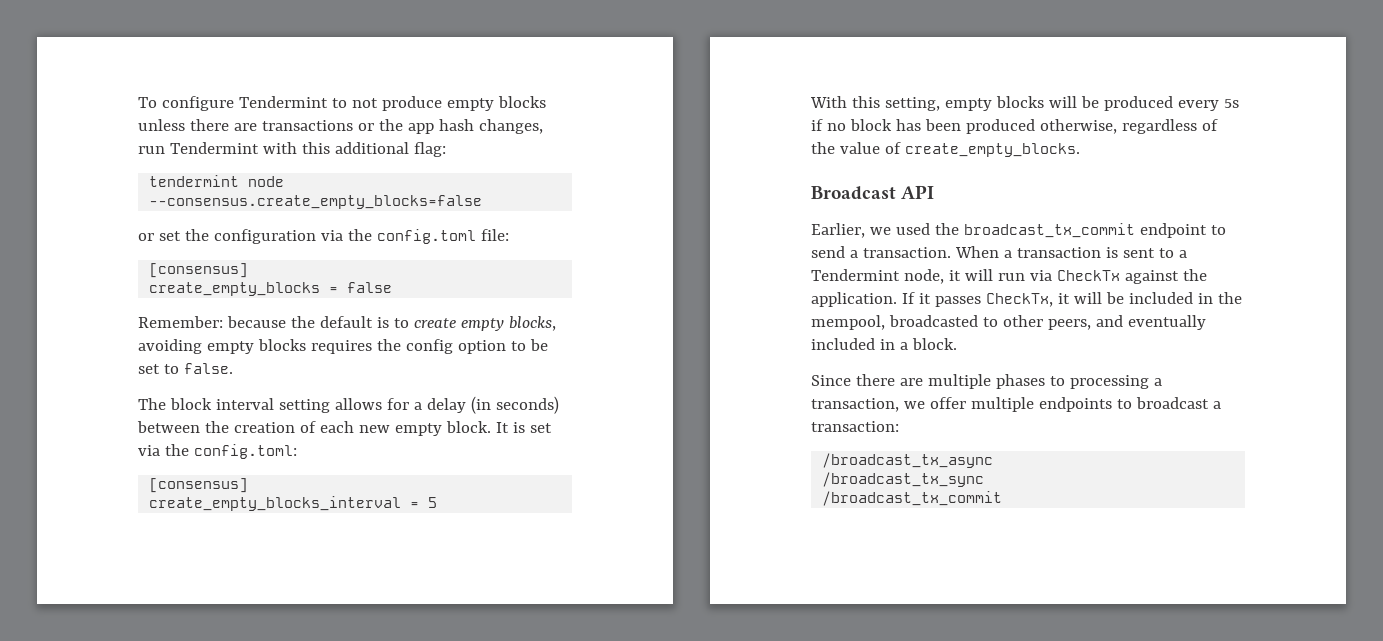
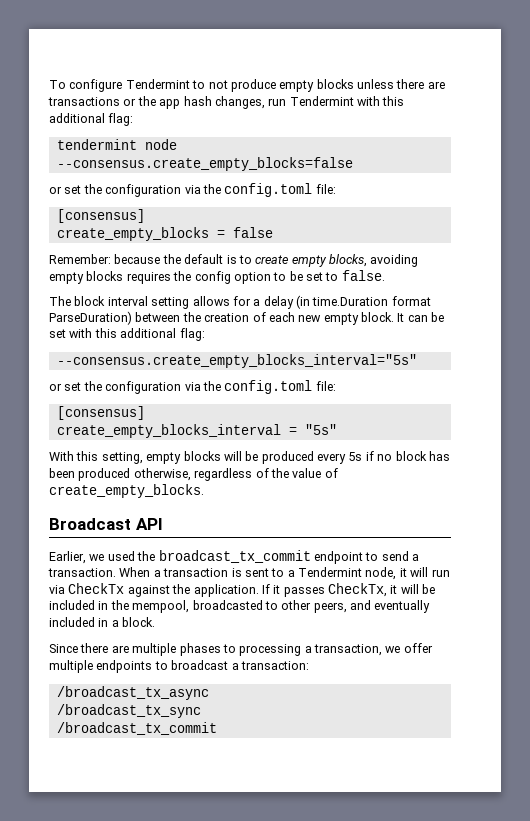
- The block interval setting allows for a delay (in seconds) between the creation of each new empty block.
+ The block interval setting allows for a delay (in time.Duration format ParseDuration) between the creation of each new empty block.
- It is set via the config.toml:
+ It can be set with this additional flag:
+ --consensus.create_empty_blocks_interval="5s"
+ or set the configuration via the config.toml file:
- create_empty_blocks_interval = 5
+ create_empty_blocks_interval = "5s"

